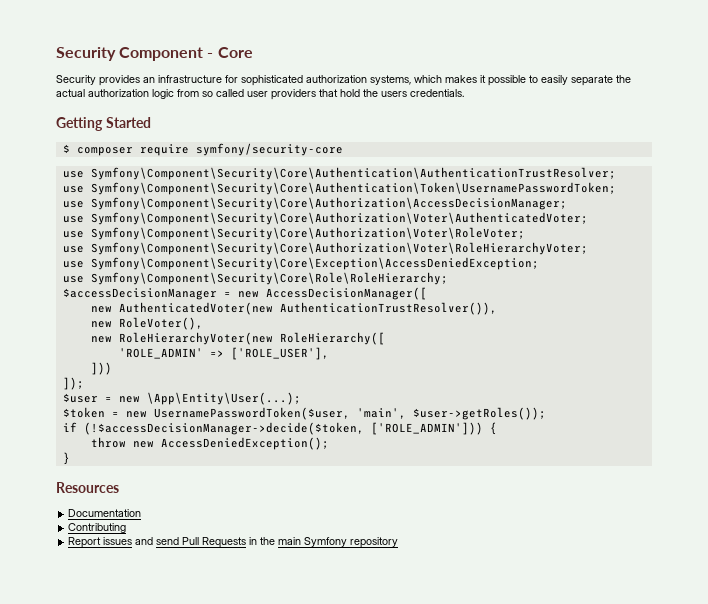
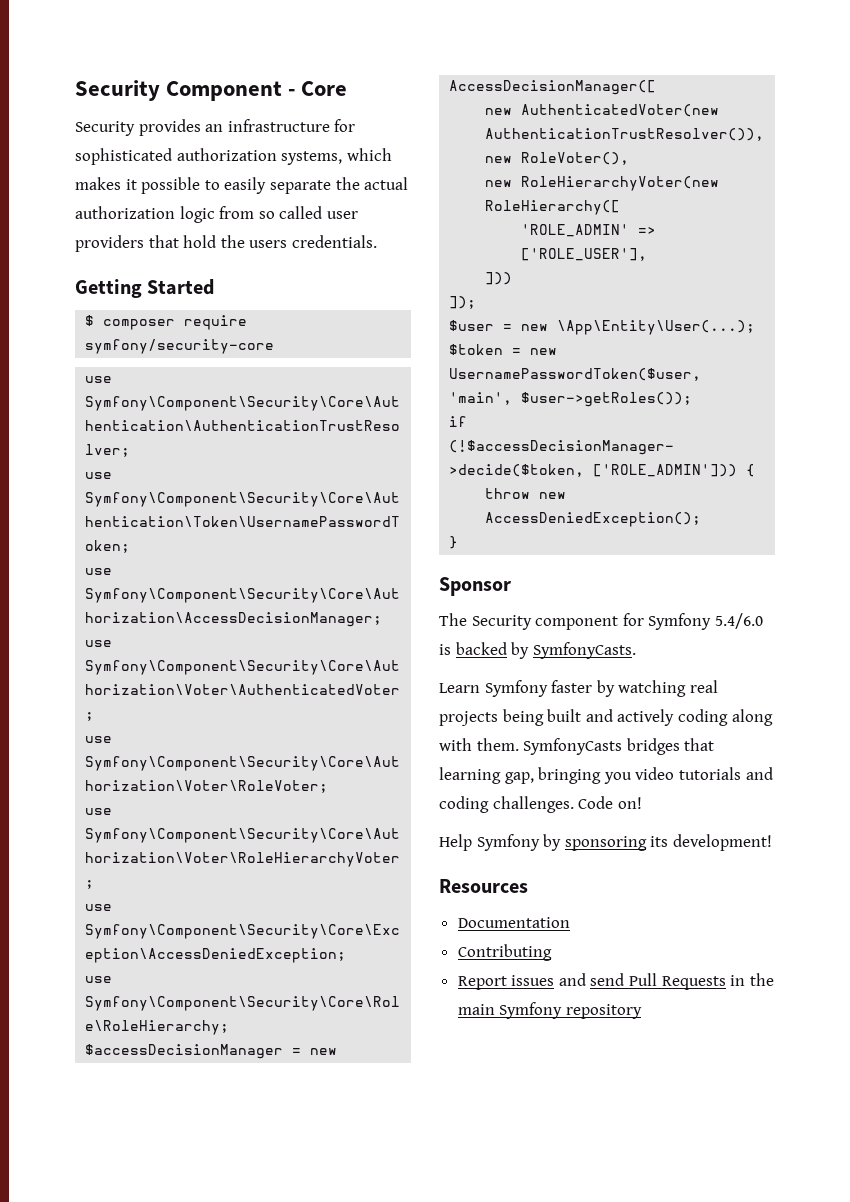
+ Sponsor
+ The Security component for Symfony 5.4/6.0 is backed by SymfonyCasts.
+ Learn Symfony faster by watching real projects being built and actively coding along with them. SymfonyCasts bridges that learning gap, bringing you video tutorials and coding challenges. Code on!
+ Help Symfony by sponsoring its development!

